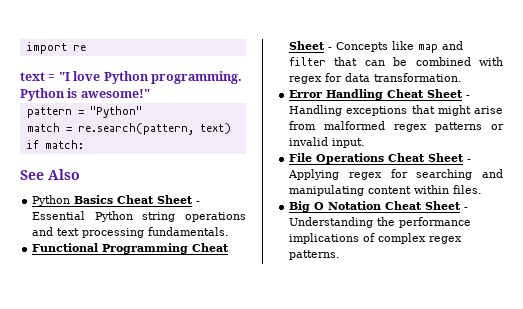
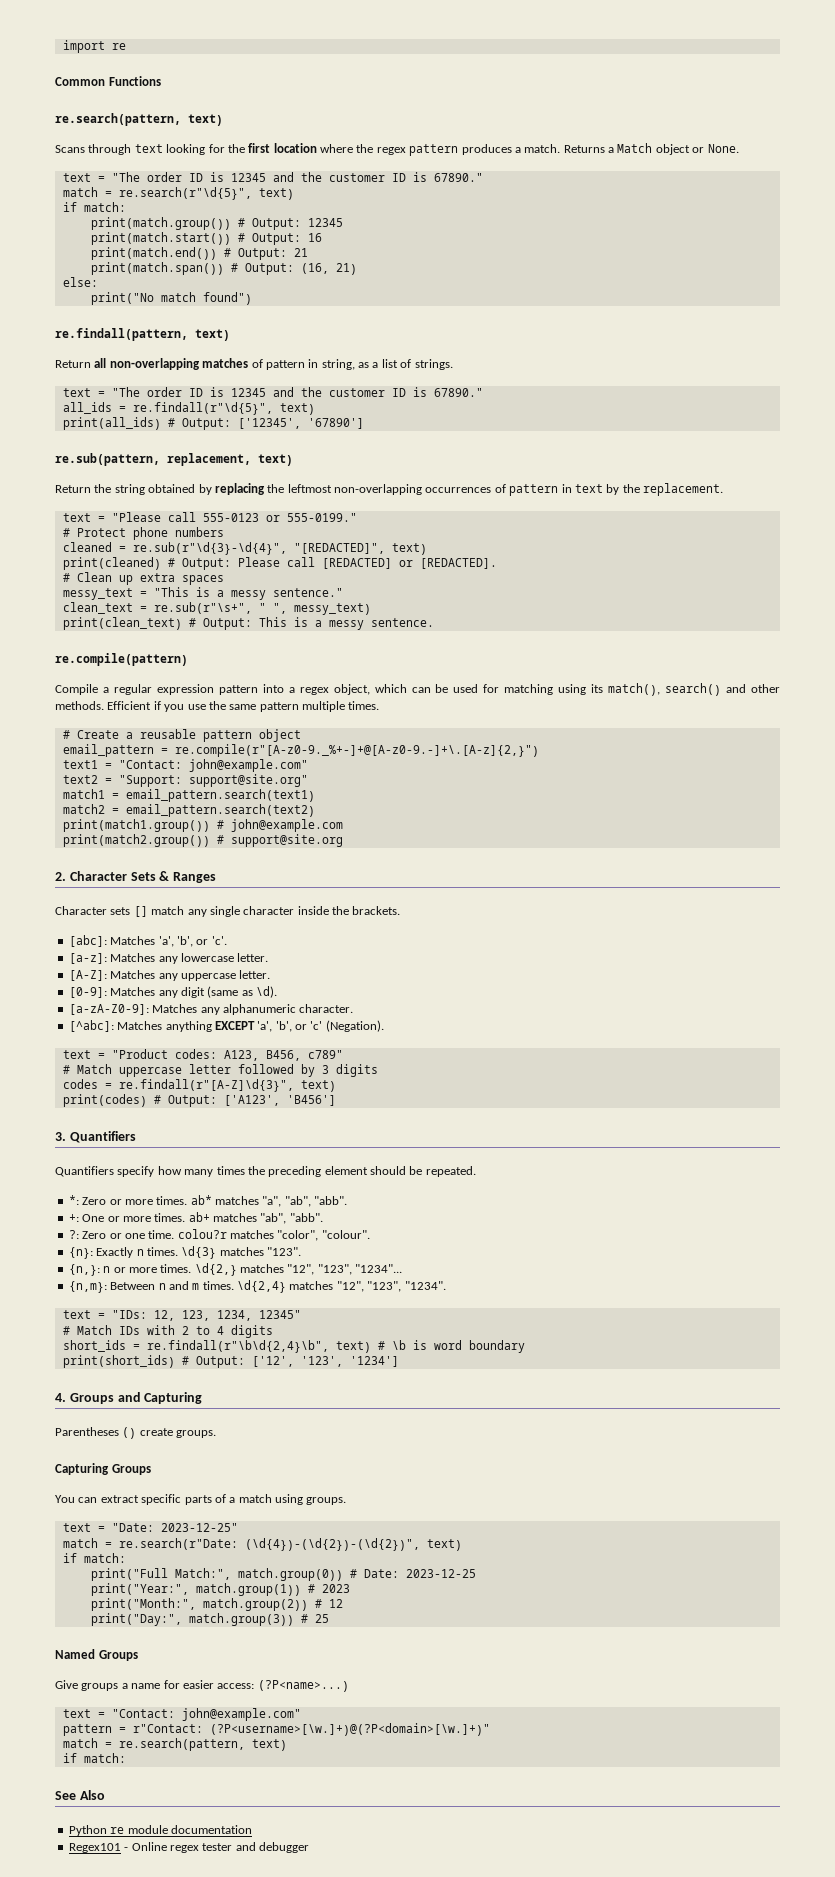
- text = "I love Python programming. Python is awesome!"
+ Common Functions
+ re.search(pattern, text)
+ Scans through text looking for the first location where the regex pattern produces a match. Returns a Match object or None.
+ text = "The order ID is 12345 and the customer ID is 67890."
+ match = re.search(r"\d{5}", text)
+ if match:
+ print(match.group()) # Output: 12345
+ print(match.start()) # Output: 16
+ print(match.end()) # Output: 21
+ print(match.span()) # Output: (16, 21)
+ else:
+ print("No match found")
+ re.findall(pattern, text)
+ Return all non-overlapping matches of pattern in string, as a list of strings.
+ text = "The order ID is 12345 and the customer ID is 67890."
+ all_ids = re.findall(r"\d{5}", text)
+ print(all_ids) # Output: ['12345', '67890']
+ re.sub(pattern, replacement, text)
+ Return the string obtained by replacing the leftmost non-overlapping occurrences of pattern in text by the replacement.
+ text = "Please call 555-0123 or 555-0199."
+ # Protect phone numbers
+ cleaned = re.sub(r"\d{3}-\d{4}", "[REDACTED]", text)
+ print(cleaned) # Output: Please call [REDACTED] or [REDACTED].
+ # Clean up extra spaces
+ messy_text = "This is a messy sentence."
+ clean_text = re.sub(r"\s+", " ", messy_text)
+ print(clean_text) # Output: This is a messy sentence.
+ re.compile(pattern)
+ Compile a regular expression pattern into a regex object, which can be used for matching using its match(), search() and other methods. Efficient if you use the same pattern multiple times.
+ # Create a reusable pattern object
+ email_pattern = re.compile(r"[A-z0-9._%+-]+@[A-z0-9.-]+\.[A-z]{2,}")
+ text1 = "Contact: john@example.com"
+ text2 = "Support: support@site.org"
+ match1 = email_pattern.search(text1)
+ match2 = email_pattern.search(text2)
+ print(match1.group()) # john@example.com
+ print(match2.group()) # support@site.org
+ 2. Character Sets & Ranges
+ Character sets [] match any single character inside the brackets.
+ [abc]: Matches 'a', 'b', or 'c'.
+ [a-z]: Matches any lowercase letter.
+ [A-Z]: Matches any uppercase letter.
+ [0-9]: Matches any digit (same as \d).
+ [a-zA-Z0-9]: Matches any alphanumeric character.
+ [^abc]: Matches anything EXCEPT 'a', 'b', or 'c' (Negation).
+ text = "Product codes: A123, B456, c789"
+ # Match uppercase letter followed by 3 digits
+ codes = re.findall(r"[A-Z]\d{3}", text)
+ print(codes) # Output: ['A123', 'B456']
+ 3. Quantifiers
+ Quantifiers specify how many times the preceding element should be repeated.
+ *: Zero or more times. ab* matches "a", "ab", "abb".
+ +: One or more times. ab+ matches "ab", "abb".
+ ?: Zero or one time. colou?r matches "color", "colour".
+ {n}: Exactly n times. \d{3} matches "123".
+ {n,}: n or more times. \d{2,} matches "12", "123", "1234"...
+ {n,m}: Between n and m times. \d{2,4} matches "12", "123", "1234".
+ text = "IDs: 12, 123, 1234, 12345"
+ # Match IDs with 2 to 4 digits
+ short_ids = re.findall(r"\b\d{2,4}\b", text) # \b is word boundary
+ print(short_ids) # Output: ['12', '123', '1234']
+ 4. Groups and Capturing
+ Parentheses () create groups.
+ Capturing Groups
+ You can extract specific parts of a match using groups.
+ text = "Date: 2023-12-25"
+ match = re.search(r"Date: (\d{4})-(\d{2})-(\d{2})", text)
+ if match:
+ print("Full Match:", match.group(0)) # Date: 2023-12-25
+ print("Year:", match.group(1)) # 2023
+ print("Month:", match.group(2)) # 12
+ print("Day:", match.group(3)) # 25
+ Named Groups
+ Give groups a name for easier access: (?P<name>...)
+ text = "Contact: john@example.com"
- pattern = "Python"
+ pattern = r"Contact: (?P<username>[\w.]+)@(?P<domain>[\w.]+)"
- Python Basics Cheat Sheet - Essential Python string operations and text processing fundamentals.
- Functional Programming Cheat Sheet - Concepts like map and filter that can be combined with regex for data transformation.
- Error Handling Cheat Sheet - Handling exceptions that might arise from malformed regex patterns or invalid input.
- File Operations Cheat Sheet - Applying regex for searching and manipulating content within files.
- Big O Notation Cheat Sheet - Understanding the performance implications of complex regex patterns.
+ Python re module documentation
+ Regex101 - Online regex tester and debugger

